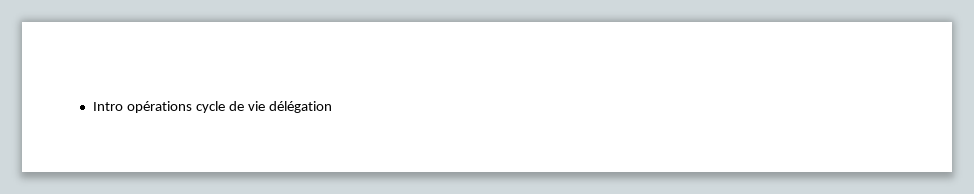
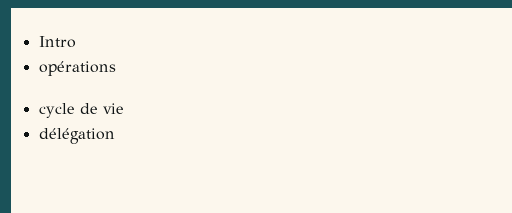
- Intro opérations cycle de vie délégation
+ Intro
+ opérations
+ cycle de vie
+ délégation

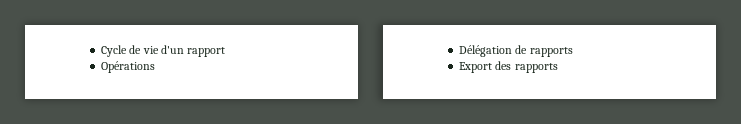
- Intro
- opérations
- cycle de vie
- délégation
+ Cycle de vie d'un rapport
+ Opérations
+ Délégation de rapports
+ Export des rapports

